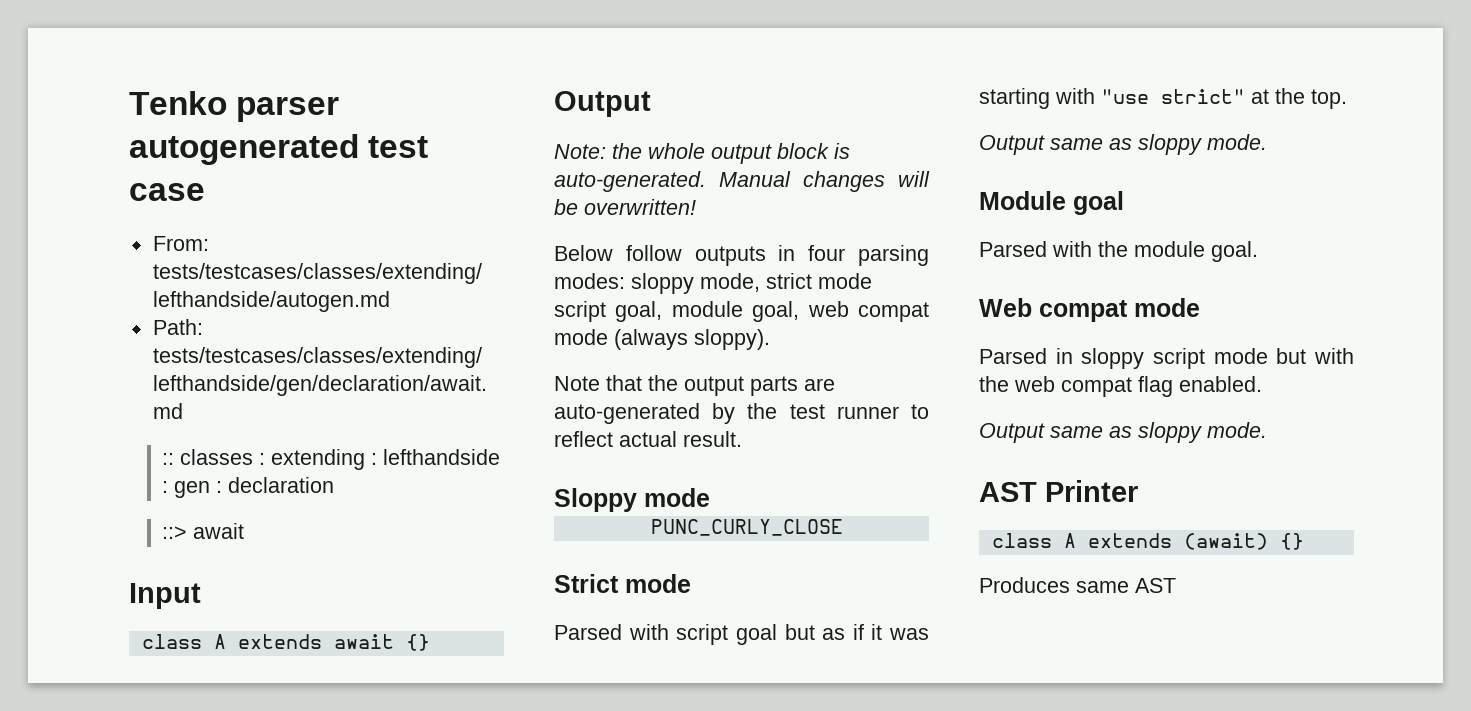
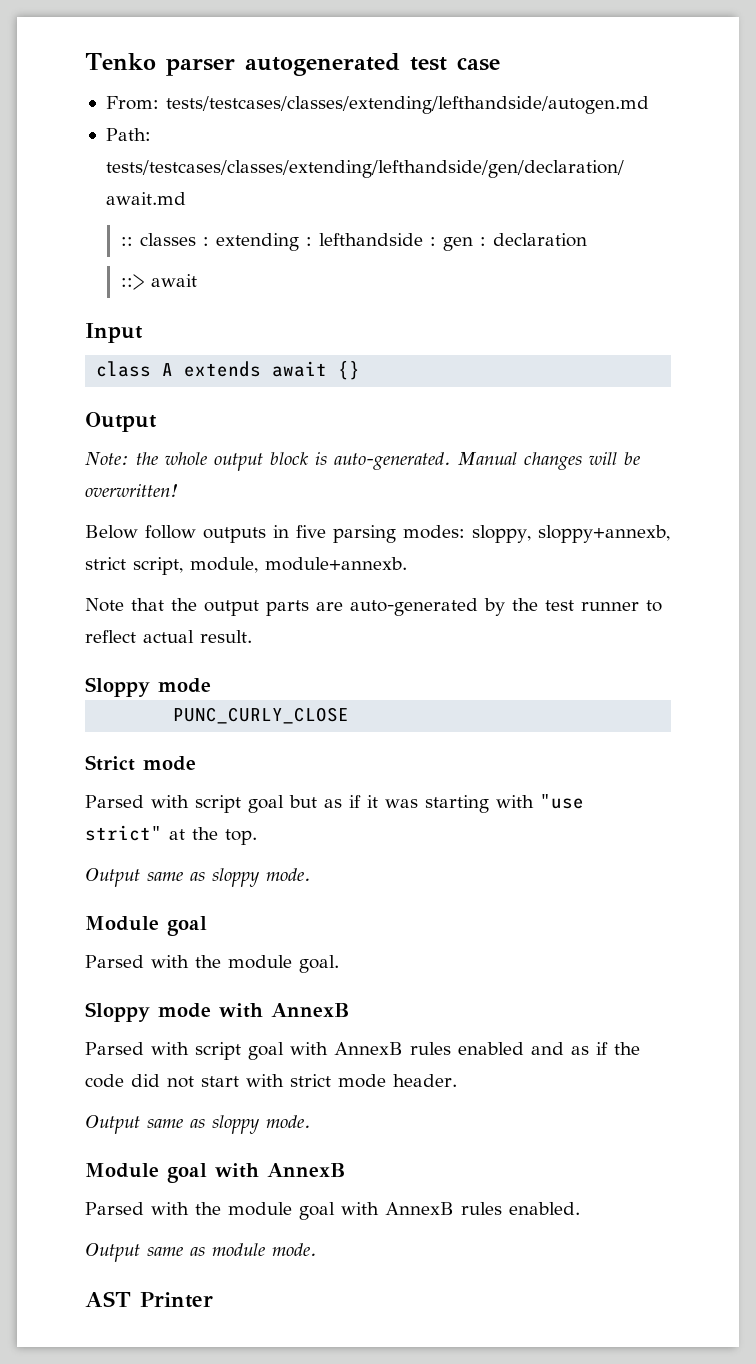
- Below follow outputs in four parsing modes: sloppy mode, strict mode script goal, module goal, web compat mode (always sloppy).
+ Below follow outputs in five parsing modes: sloppy, sloppy+annexb, strict script, module, module+annexb.
- Web compat mode
- Parsed in sloppy script mode but with the web compat flag enabled.
+ Sloppy mode with AnnexB
+ Parsed with script goal with AnnexB rules enabled and as if the code did not start with strict mode header.
  Output same as sloppy mode.
+ Module goal with AnnexB
+ Parsed with the module goal with AnnexB rules enabled.
+ Output same as module mode.
  AST Printer
- class A extends (await) {}
- Produces same AST

